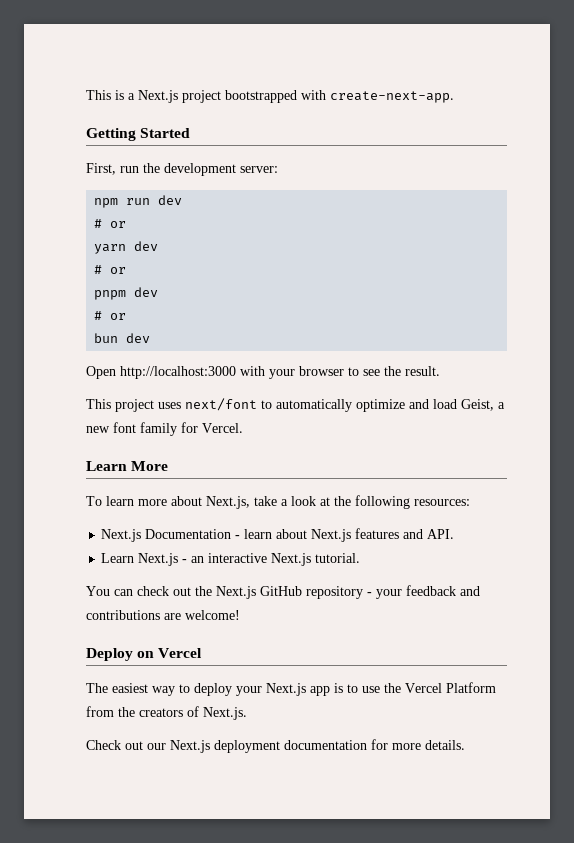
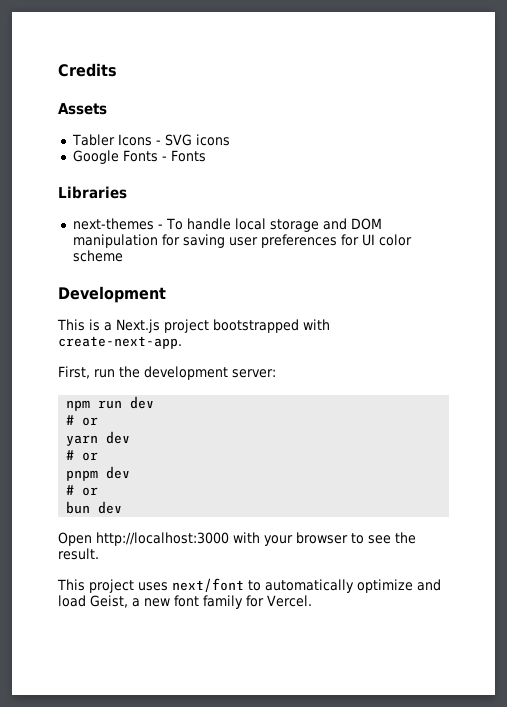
+ Credits
+ Assets
+ Tabler Icons - SVG icons
+ Google Fonts - Fonts
+ Libraries
+ next-themes - To handle local storage and DOM manipulation for saving user preferences for UI color scheme
+ Development
- Getting Started
- Learn More
- To learn more about Next.js, take a look at the following resources:
- Next.js Documentation - learn about Next.js features and API.
- Learn Next.js - an interactive Next.js tutorial.
- You can check out the Next.js GitHub repository - your feedback and contributions are welcome!
- Deploy on Vercel
- The easiest way to deploy your Next.js app is to use the Vercel Platform from the creators of Next.js.
- Check out our Next.js deployment documentation for more details.

